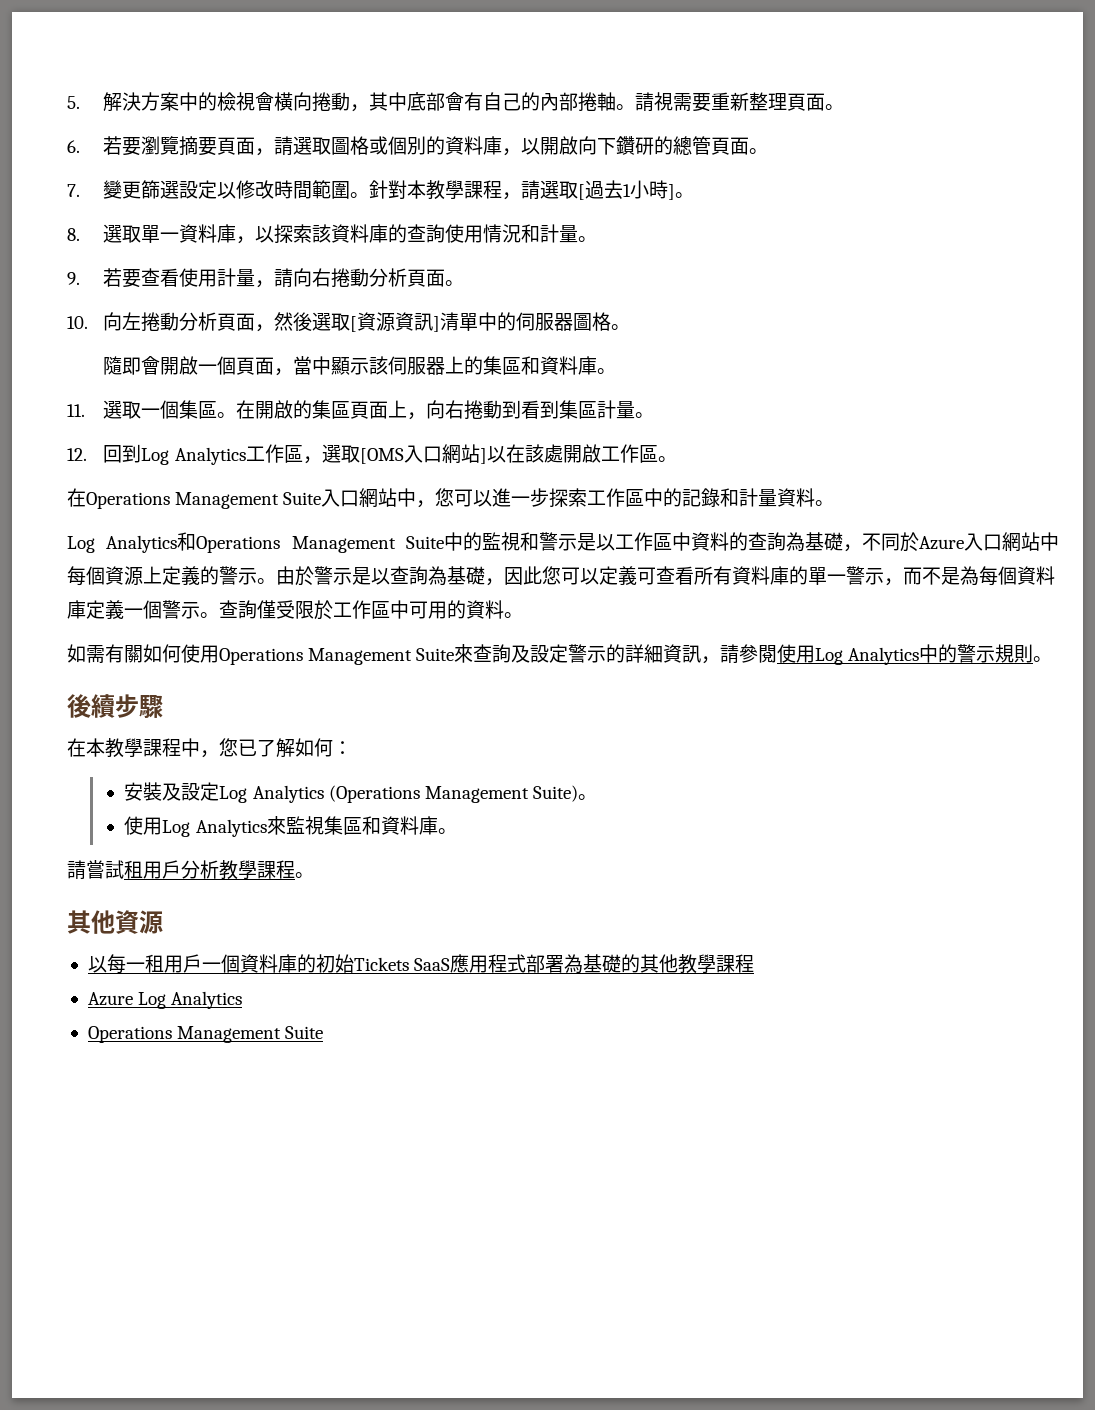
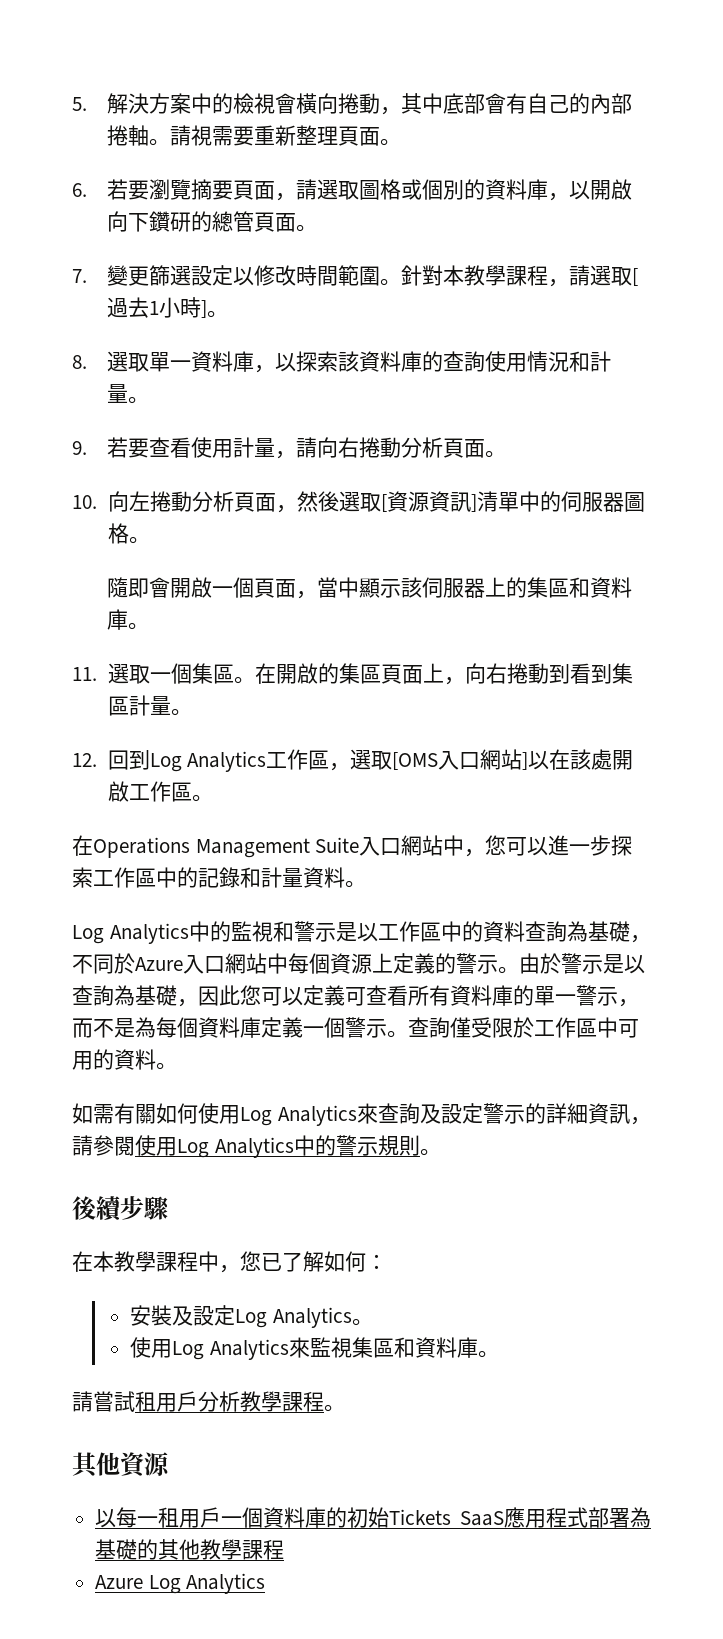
- Log Analytics和Operations Management Suite中的監視和警示是以工作區中資料的查詢為基礎，不同於Azure入口網站中每個資源上定義的警示。
+ Log Analytics中的監視和警示是以工作區中的資料查詢為基礎，不同於Azure入口網站中每個資源上定義的警示。
- 如需有關如何使用Operations Management Suite來查詢及設定警示的詳細資訊，請參閱使用Log Analytics中的警示規則。
+ 如需有關如何使用Log Analytics來查詢及設定警示的詳細資訊，請參閱使用Log Analytics中的警示規則。
- 安裝及設定Log Analytics (Operations Management Suite)。
+ 安裝及設定Log Analytics。
  Azure Log Analytics
- Operations Management Suite

